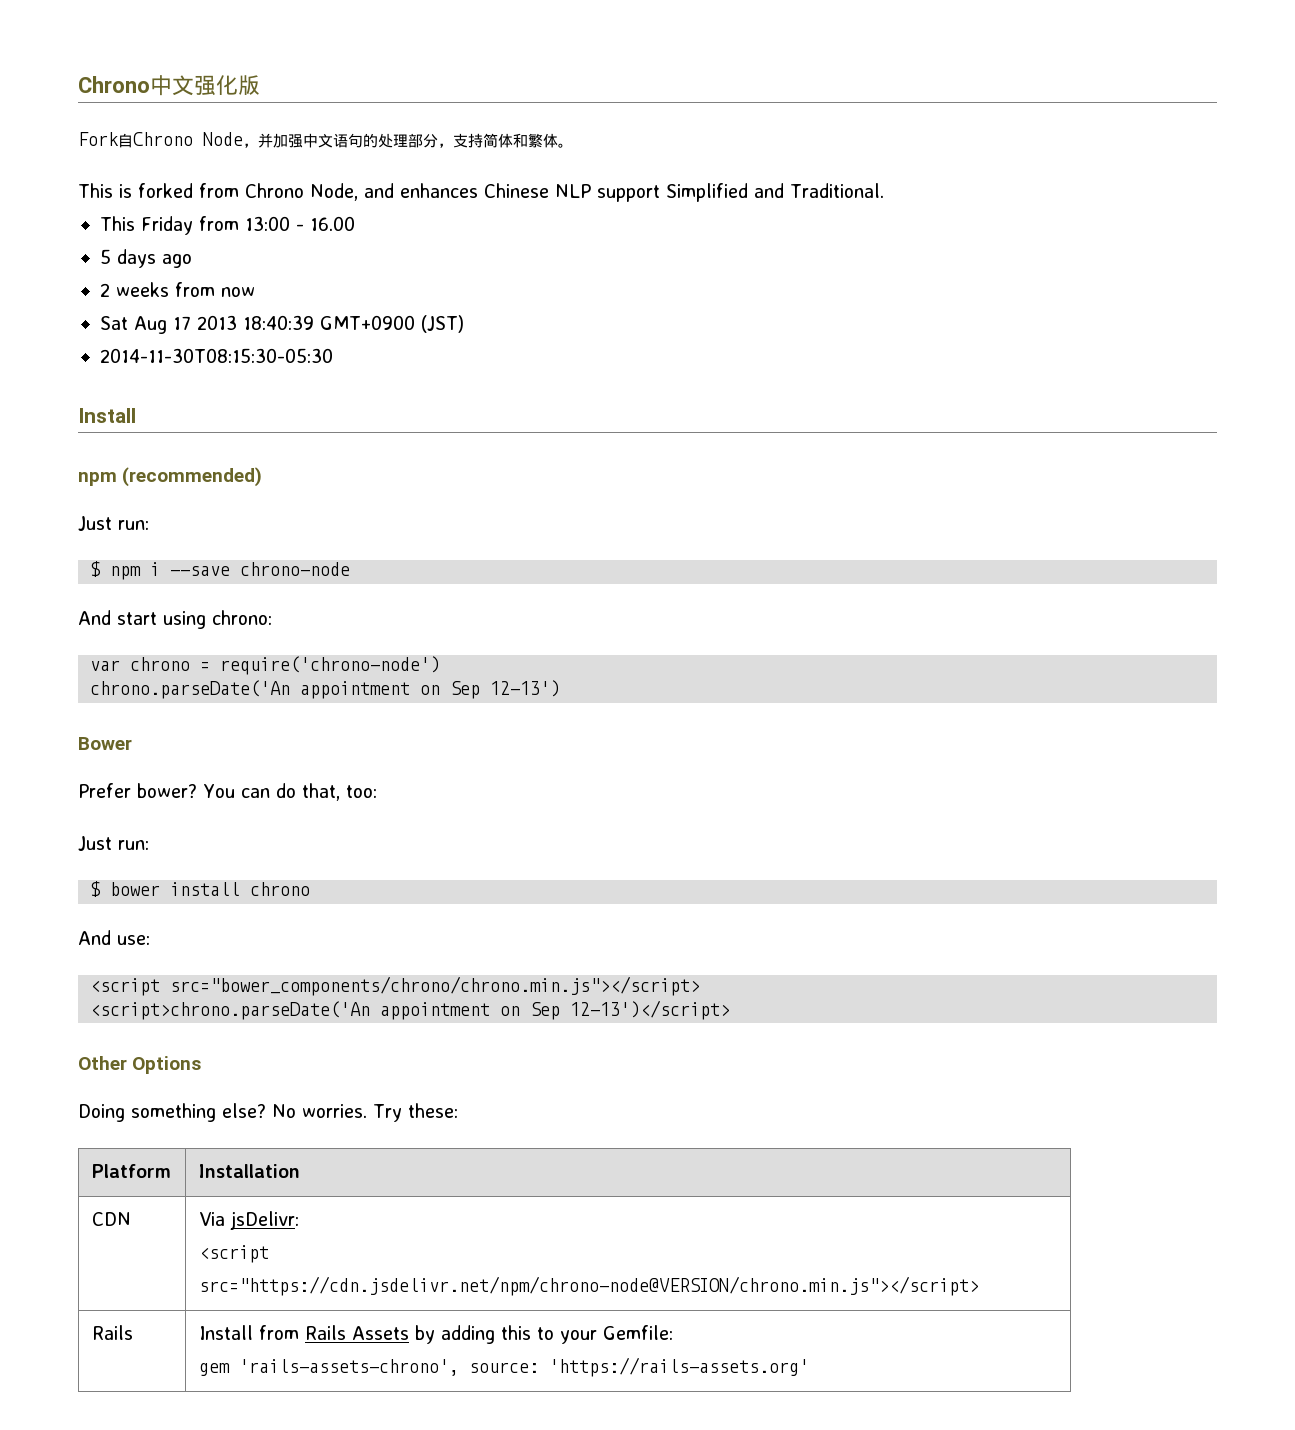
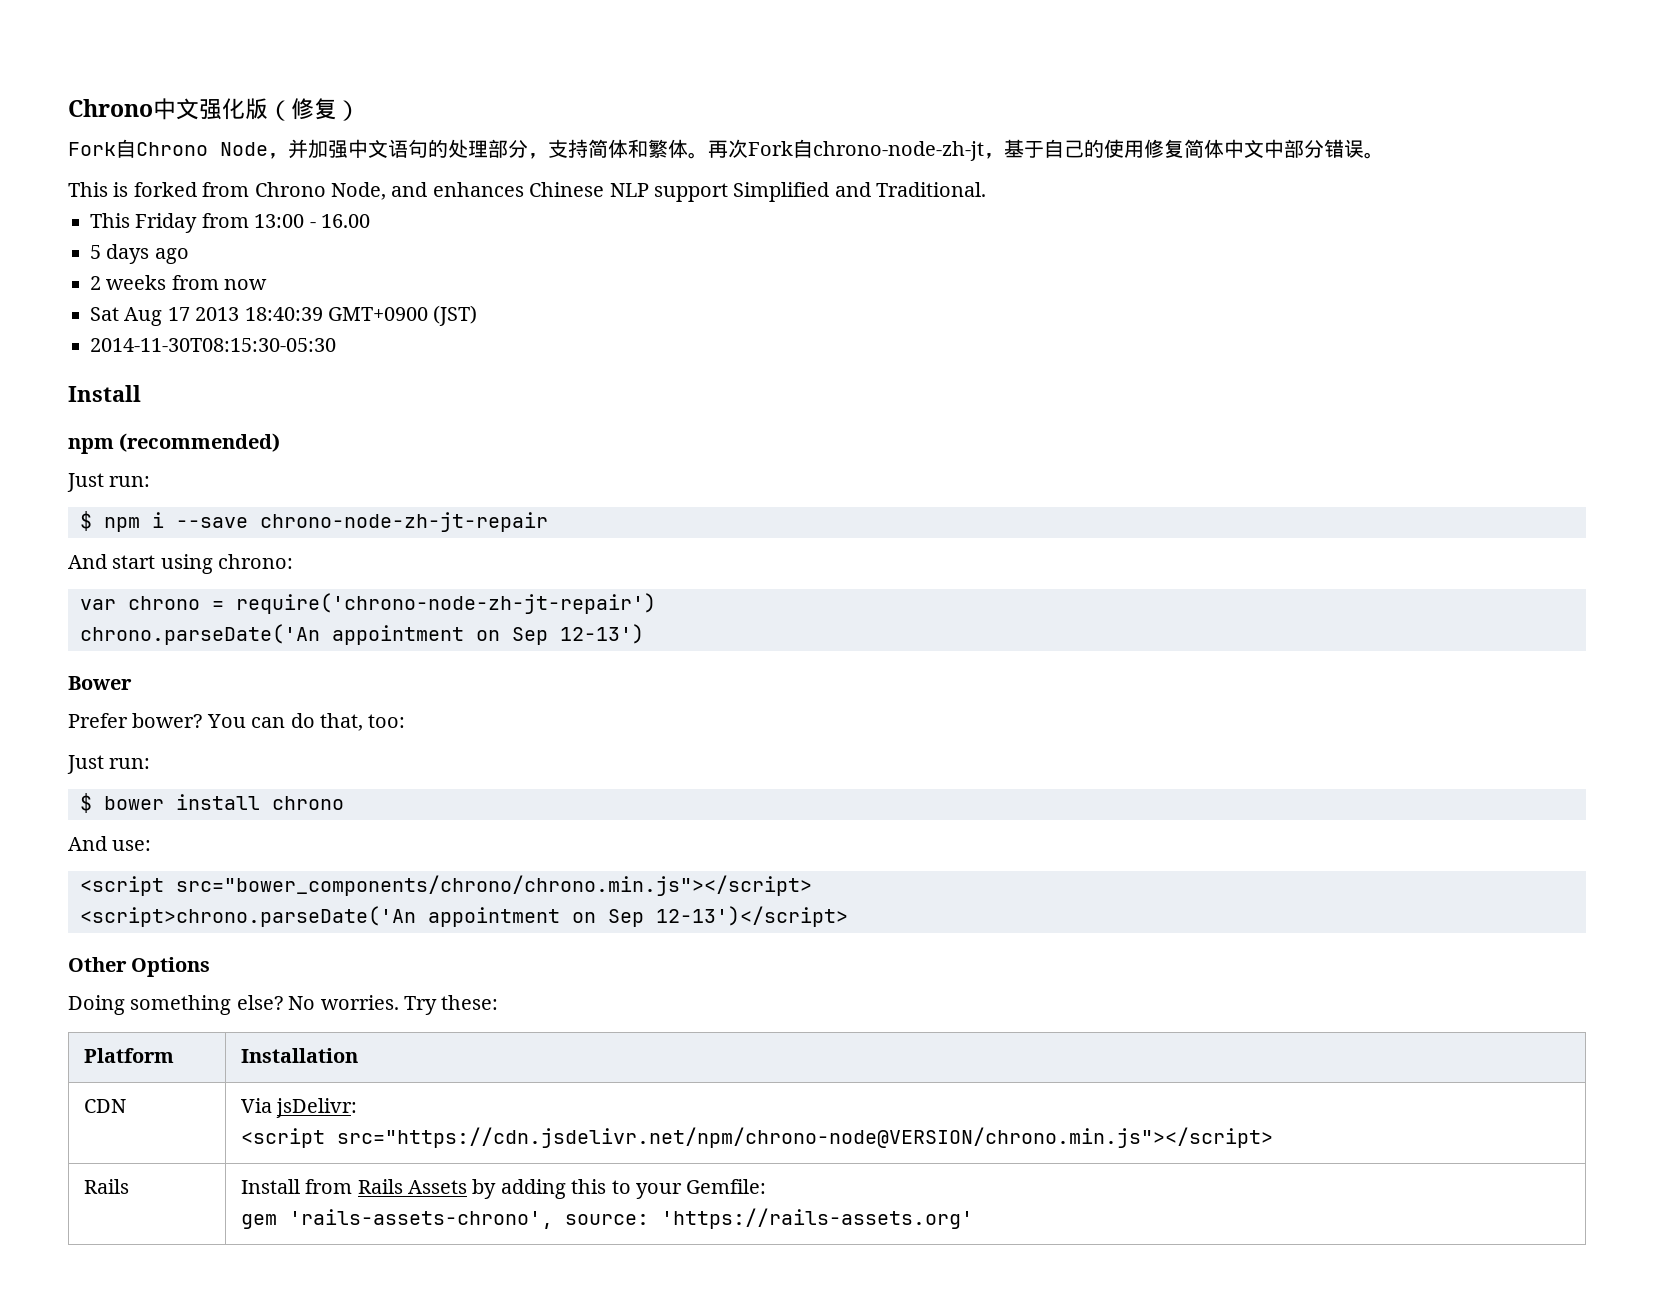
- Chrono中文强化版
+ Chrono中文强化版（修复）
+ 再次Fork自chrono-node-zh-jt，基于自己的使用修复简体中文中部分错误。
- $ npm i --save chrono-node
+ $ npm i --save chrono-node-zh-jt-repair
- var chrono = require('chrono-node')
+ var chrono = require('chrono-node-zh-jt-repair')

